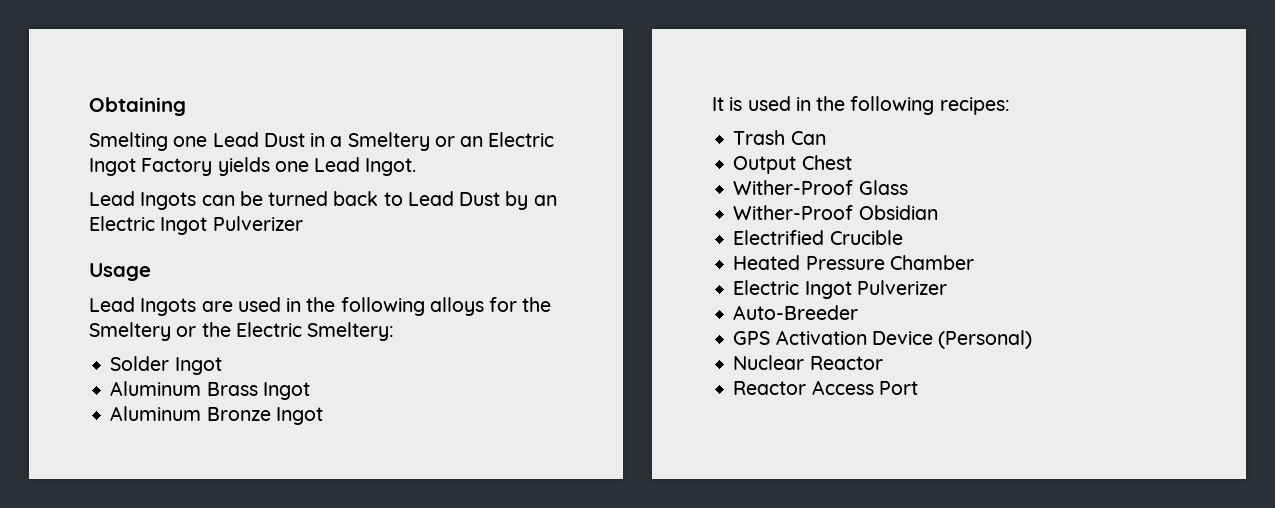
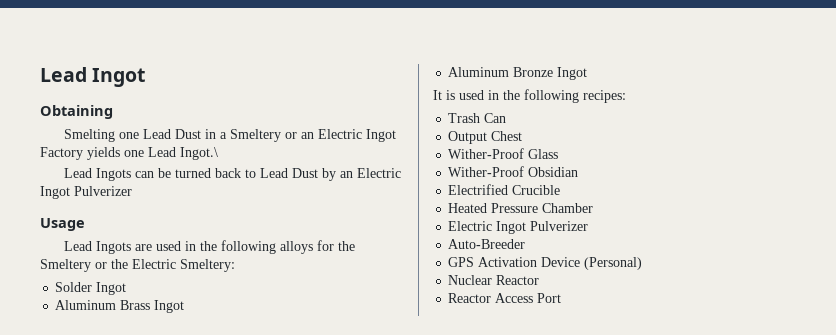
+ Lead Ingot
- Smelting one Lead Dust in a Smeltery or an Electric Ingot Factory yields one Lead Ingot.
+ Smelting one Lead Dust in a Smeltery or an Electric Ingot Factory yields one Lead Ingot.\

